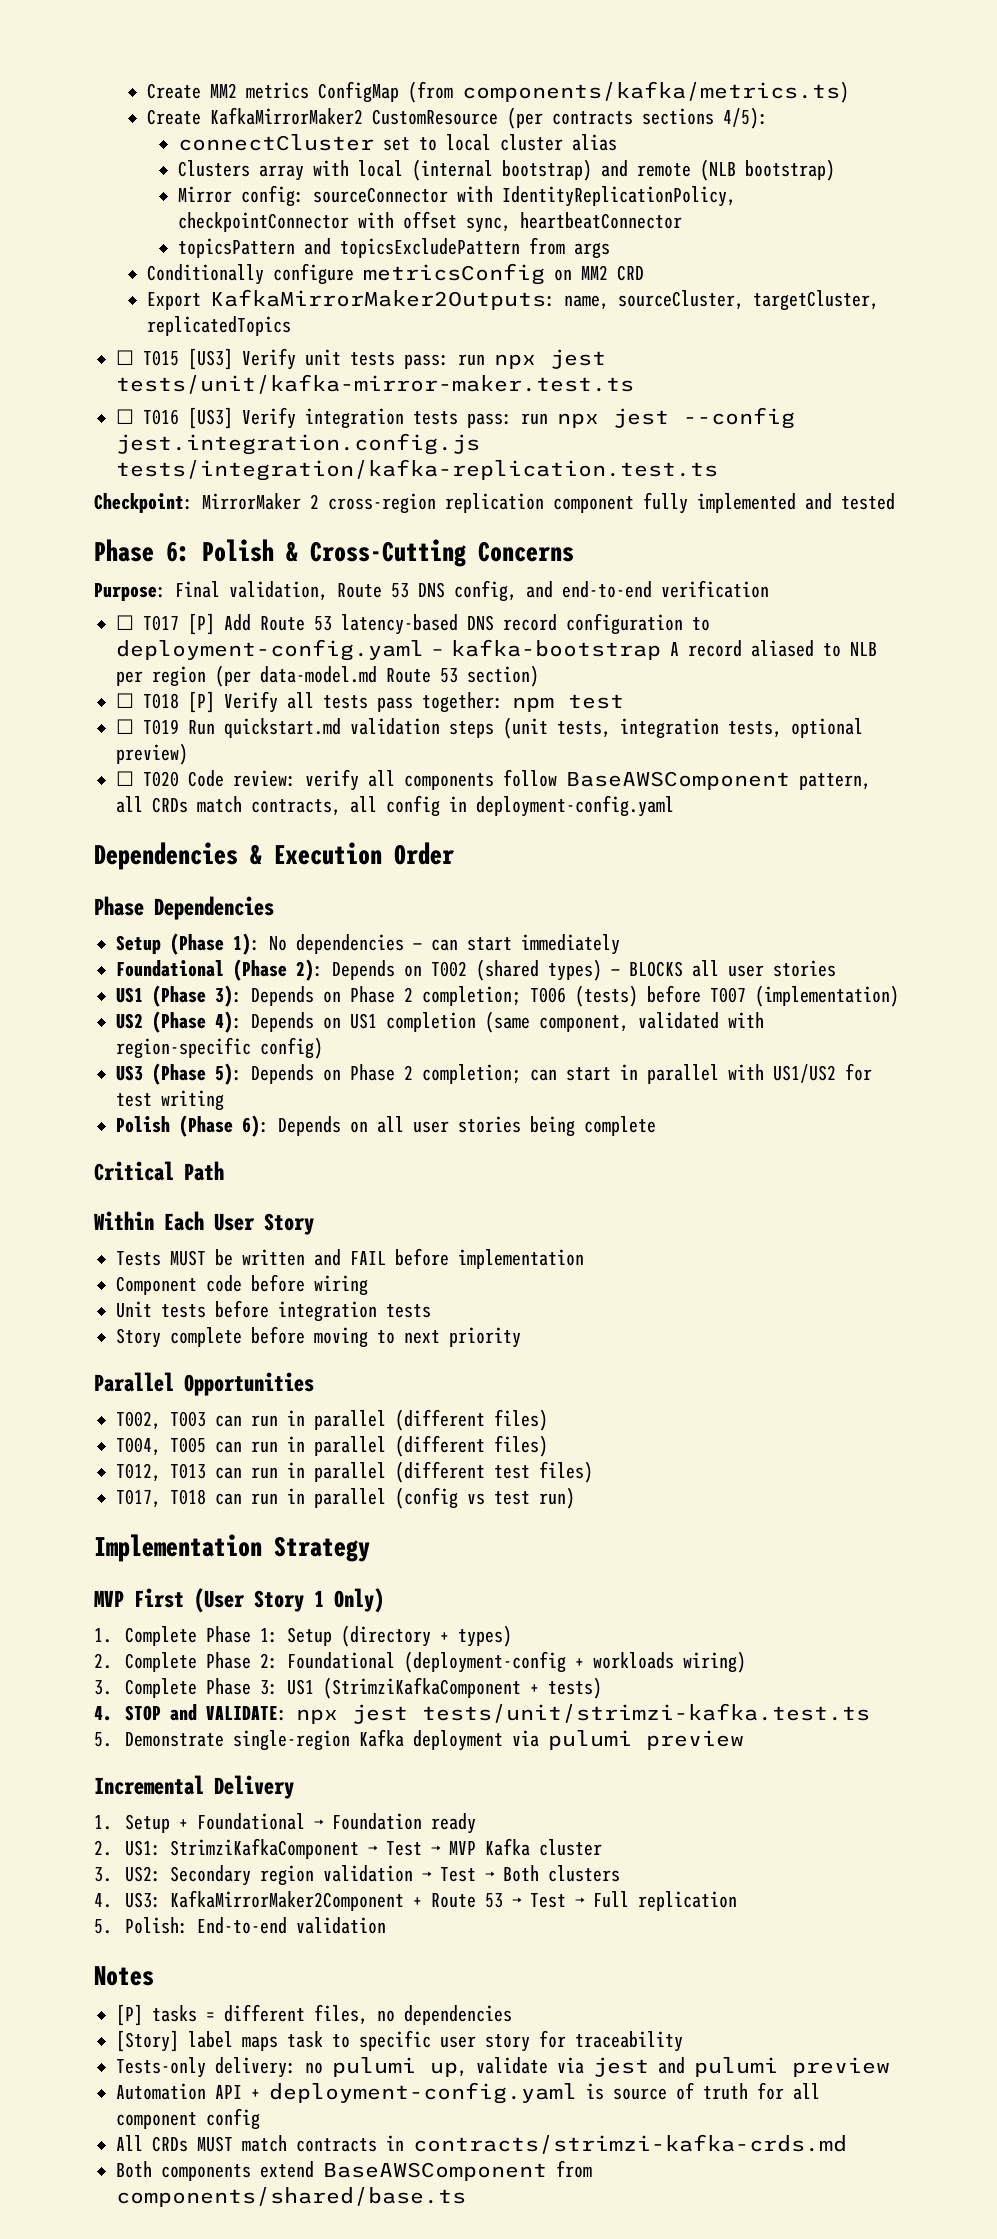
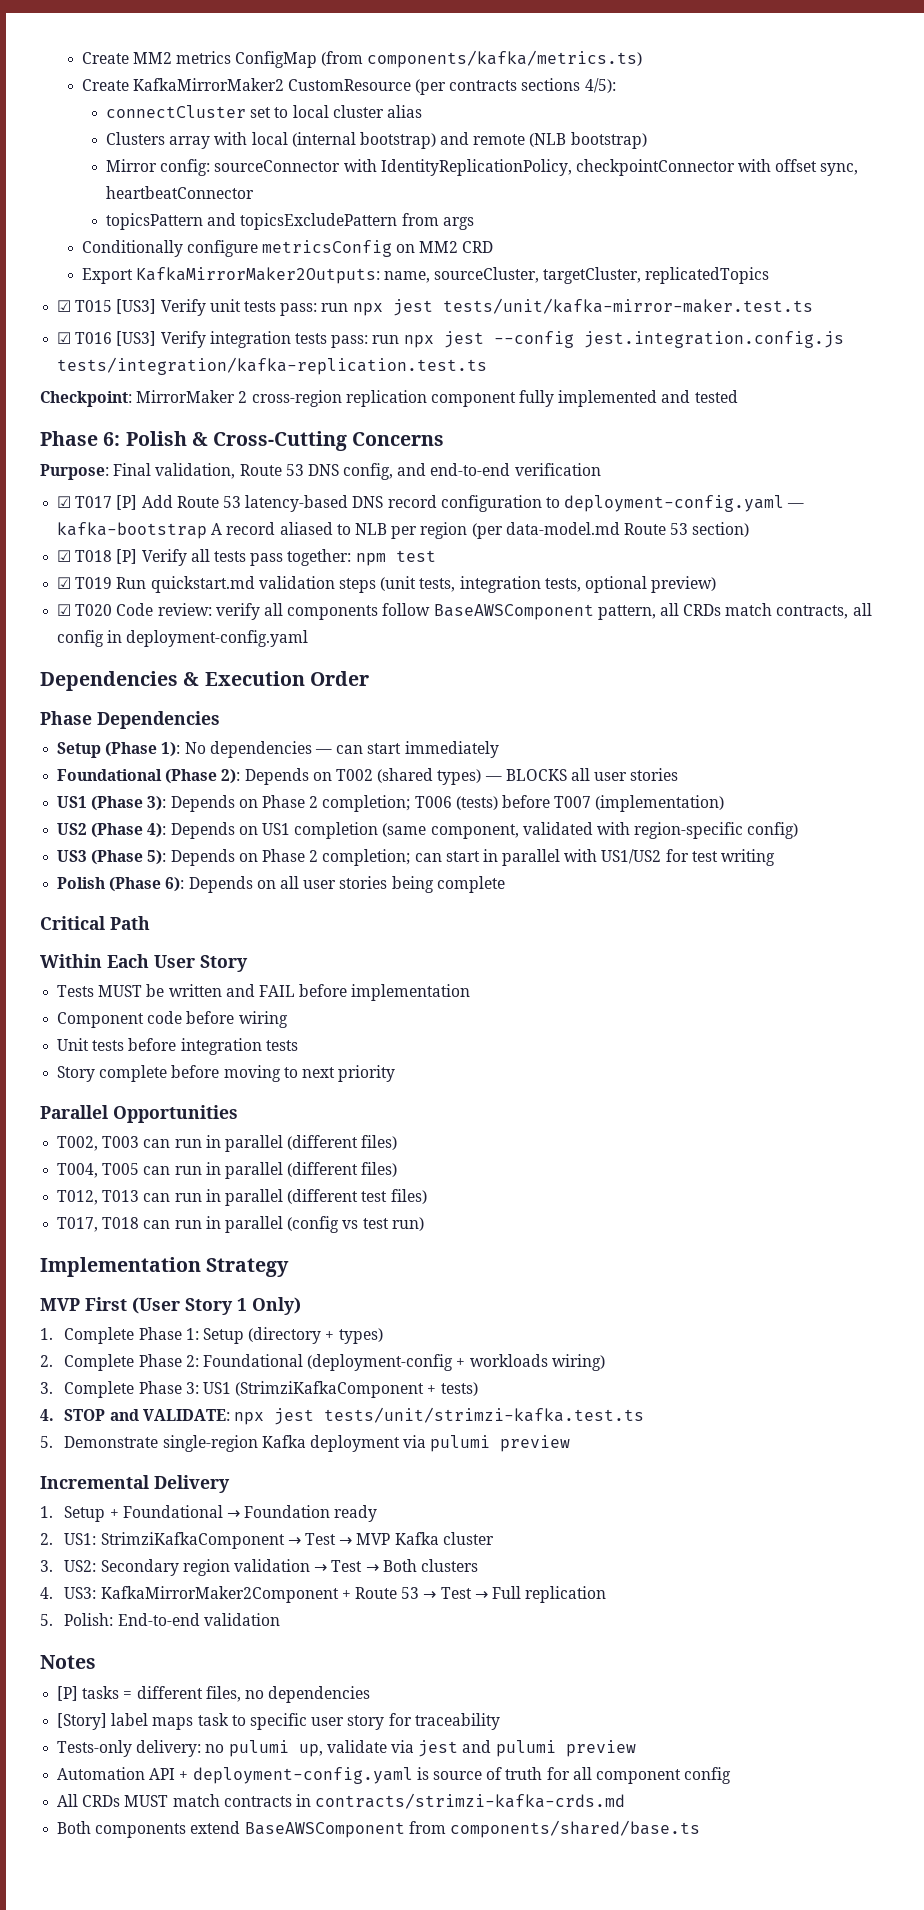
- ☐ T015 [US3] Verify unit tests pass: run npx jest tests/unit/kafka-mirror-maker.test.ts
+ ☑ T015 [US3] Verify unit tests pass: run npx jest tests/unit/kafka-mirror-maker.test.ts
- ☐ T016 [US3] Verify integration tests pass: run npx jest --config jest.integration.config.js tests/integration/kafka-replication.test.ts
+ ☑ T016 [US3] Verify integration tests pass: run npx jest --config jest.integration.config.js tests/integration/kafka-replication.test.ts
- ☐ T017 [P] Add Route 53 latency-based DNS record configuration to deployment-config.yaml — kafka-bootstrap A record aliased to NLB per region (per data-model.md Route 53 section)
+ ☑ T017 [P] Add Route 53 latency-based DNS record configuration to deployment-config.yaml — kafka-bootstrap A record aliased to NLB per region (per data-model.md Route 53 section)
- ☐ T018 [P] Verify all tests pass together: npm test
+ ☑ T018 [P] Verify all tests pass together: npm test
- ☐ T019 Run quickstart.md validation steps (unit tests, integration tests, optional preview)
+ ☑ T019 Run quickstart.md validation steps (unit tests, integration tests, optional preview)
- ☐ T020 Code review: verify all components follow BaseAWSComponent pattern, all CRDs match contracts, all config in deployment-config.yaml
+ ☑ T020 Code review: verify all components follow BaseAWSComponent pattern, all CRDs match contracts, all config in deployment-config.yaml

